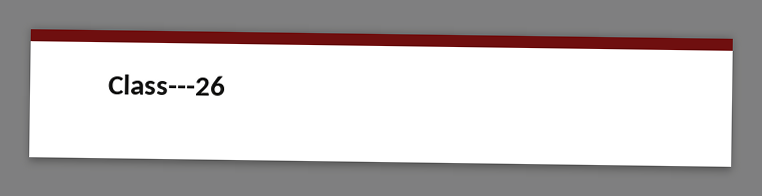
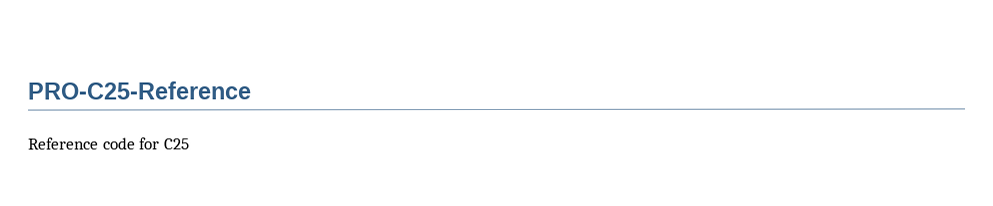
- Class---26
+ PRO-C25-Reference
+ Reference code for C25

